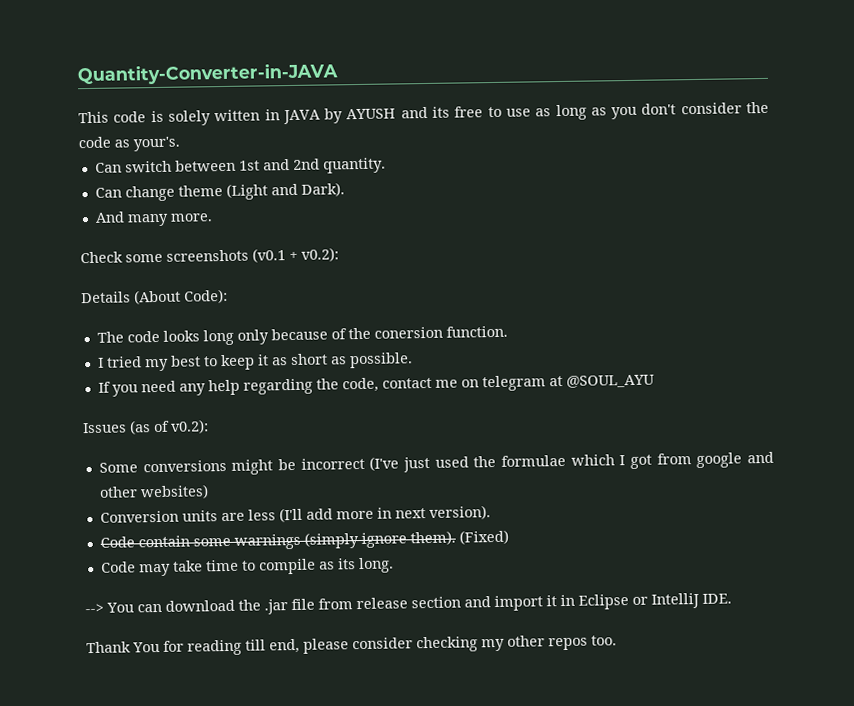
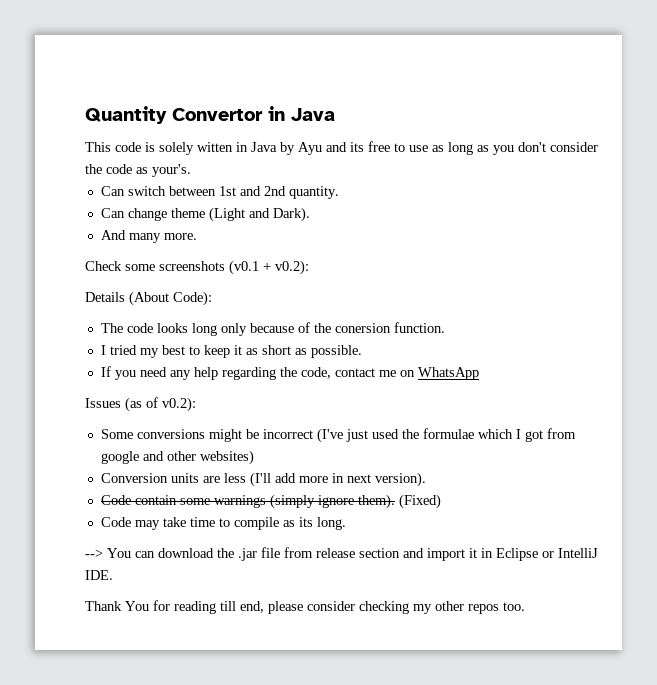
- Quantity-Converter-in-JAVA
+ Quantity Convertor in Java
- This code is solely witten in JAVA by AYUSH and its free to use as long as you don't consider the code as your's.
+ This code is solely witten in Java by Ayu and its free to use as long as you don't consider the code as your's.
- If you need any help regarding the code, contact me on telegram at @SOUL_AYU
+ If you need any help regarding the code, contact me on WhatsApp

